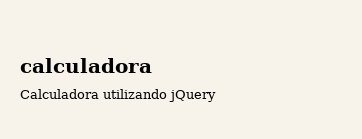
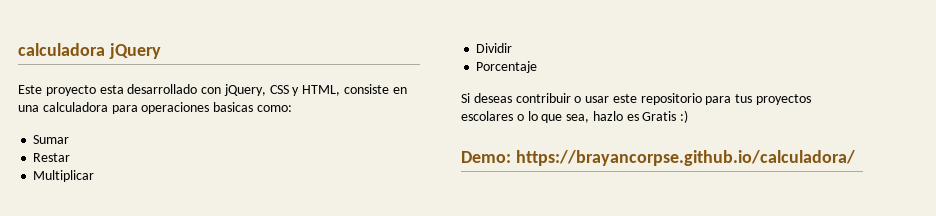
- calculadora
- Calculadora utilizando jQuery
+ calculadora jQuery
+ Este proyecto esta desarrollado con jQuery, CSS y HTML, consiste en una calculadora para operaciones basicas como:
+ Sumar
+ Restar
+ Multiplicar
+ Dividir
+ Porcentaje
+ Si deseas contribuir o usar este repositorio para tus proyectos escolares o lo que sea, hazlo es Gratis :)
+ Demo: https://brayancorpse.github.io/calculadora/

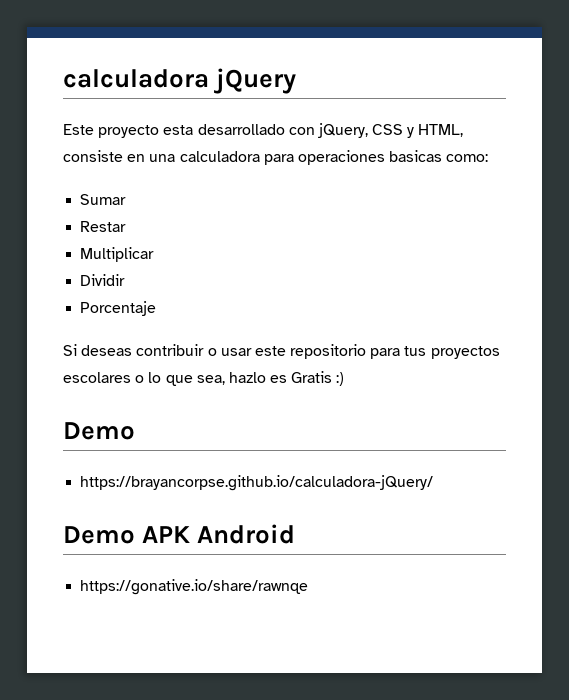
  Si deseas contribuir o usar este repositorio para tus proyectos escolares o lo que sea, hazlo es Gratis :)
- Demo: https://brayancorpse.github.io/calculadora/
+ Demo
+ https://brayancorpse.github.io/calculadora-jQuery/
+ Demo APK Android
+ https://gonative.io/share/rawnqe

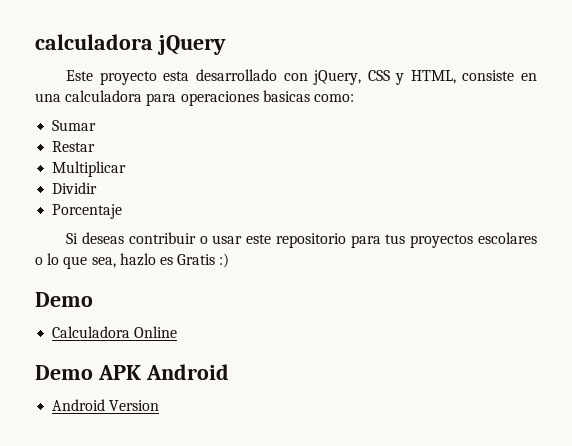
- https://brayancorpse.github.io/calculadora-jQuery/
+ Calculadora Online
- https://gonative.io/share/rawnqe
+ Android Version

